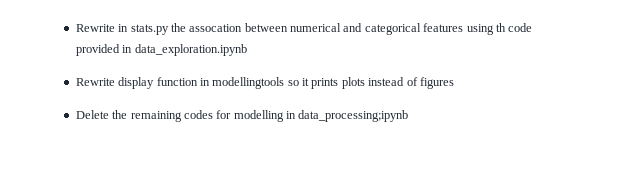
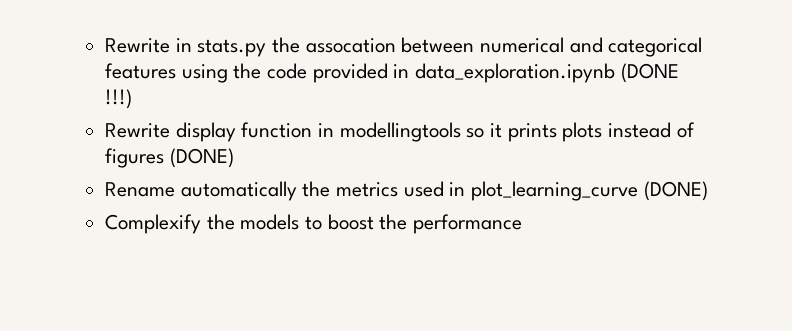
- Rewrite in stats.py the assocation between numerical and categorical features using th code provided in data_exploration.ipynb
+ Rewrite in stats.py the assocation between numerical and categorical features using the code provided in data_exploration.ipynb (DONE !!!)
- Rewrite display function in modellingtools so it prints plots instead of figures
- Delete the remaining codes for modelling in data_processing;ipynb
+ Rewrite display function in modellingtools so it prints plots instead of figures (DONE)
+ Rename automatically the metrics used in plot_learning_curve (DONE)
+ Complexify the models to boost the performance

